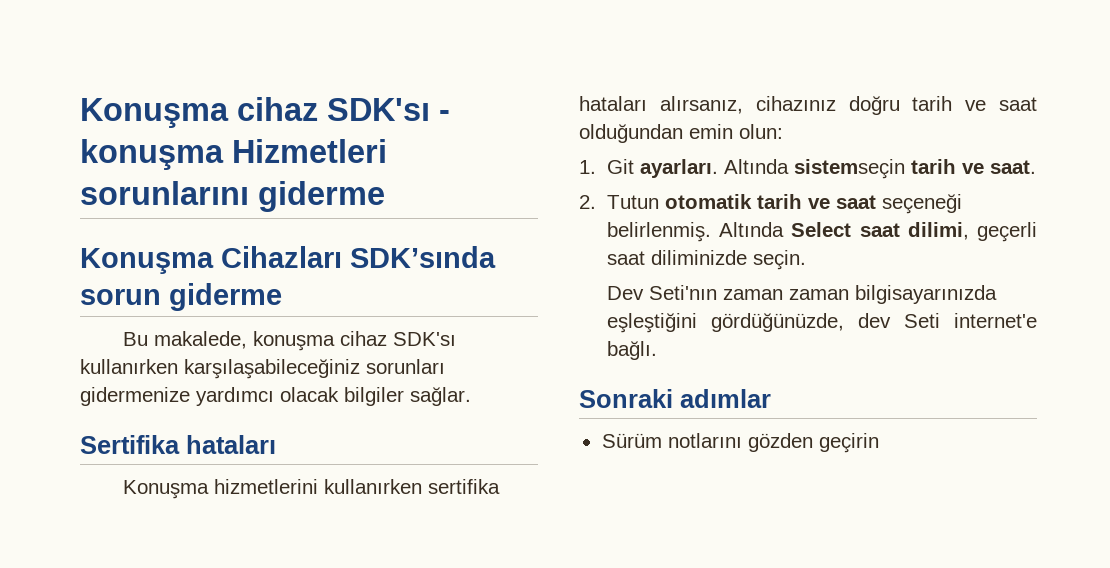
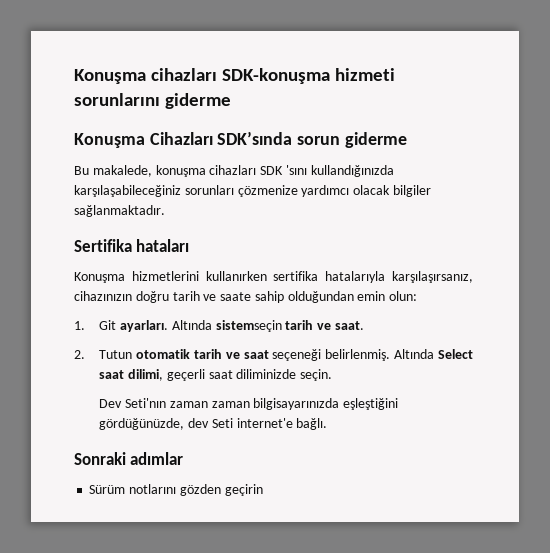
- Konuşma cihaz SDK'sı - konuşma Hizmetleri sorunlarını giderme
+ Konuşma cihazları SDK-konuşma hizmeti sorunlarını giderme
- Bu makalede, konuşma cihaz SDK'sı kullanırken karşılaşabileceğiniz sorunları gidermenize yardımcı olacak bilgiler sağlar.
+ Bu makalede, konuşma cihazları SDK 'sını kullandığınızda karşılaşabileceğiniz sorunları çözmenize yardımcı olacak bilgiler sağlanmaktadır.
- Konuşma hizmetlerini kullanırken sertifika hataları alırsanız, cihazınız doğru tarih ve saat olduğundan emin olun:
+ Konuşma hizmetlerini kullanırken sertifika hatalarıyla karşılaşırsanız, cihazınızın doğru tarih ve saate sahip olduğundan emin olun:

